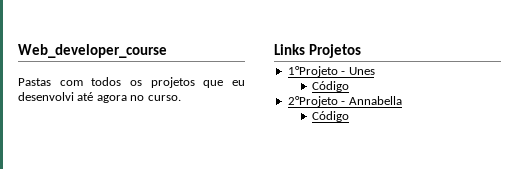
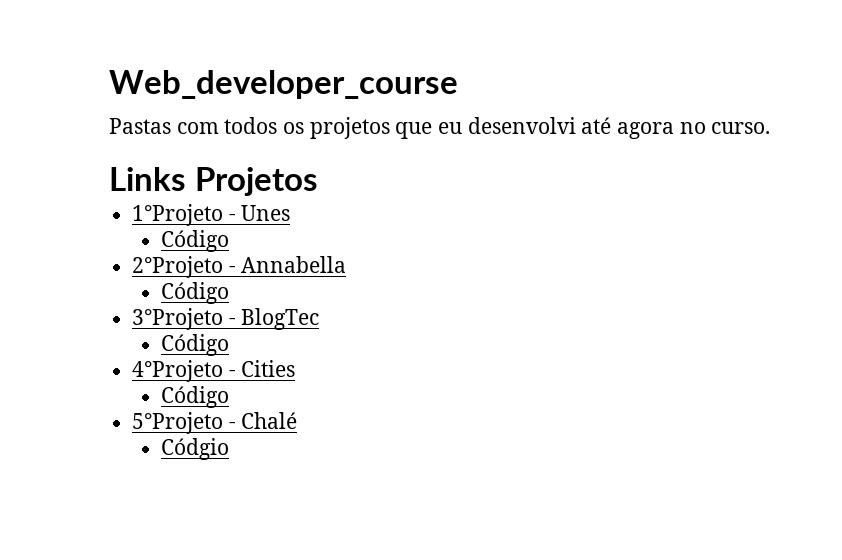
+ 3°Projeto - BlogTec
+ Código
+ 4°Projeto - Cities
+ Código
+ 5°Projeto - Chalé
+ Códgio

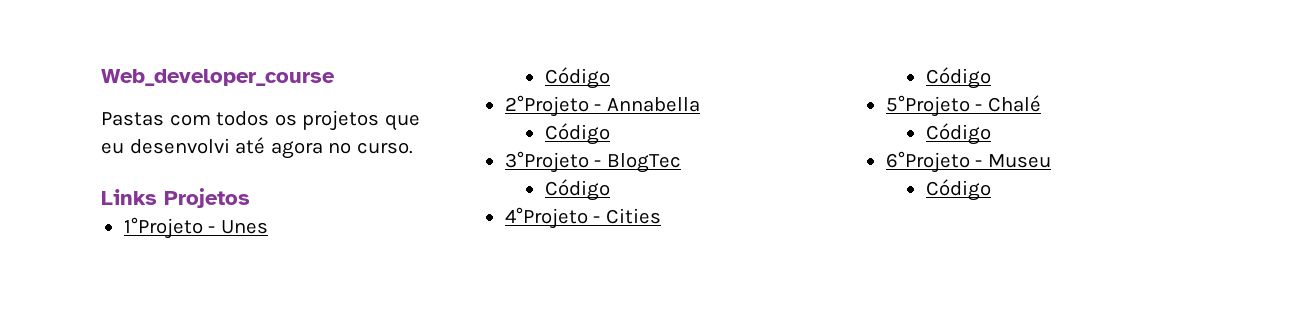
  5°Projeto - Chalé
- Códgio
+ Código
+ 6°Projeto - Museu
+ Código

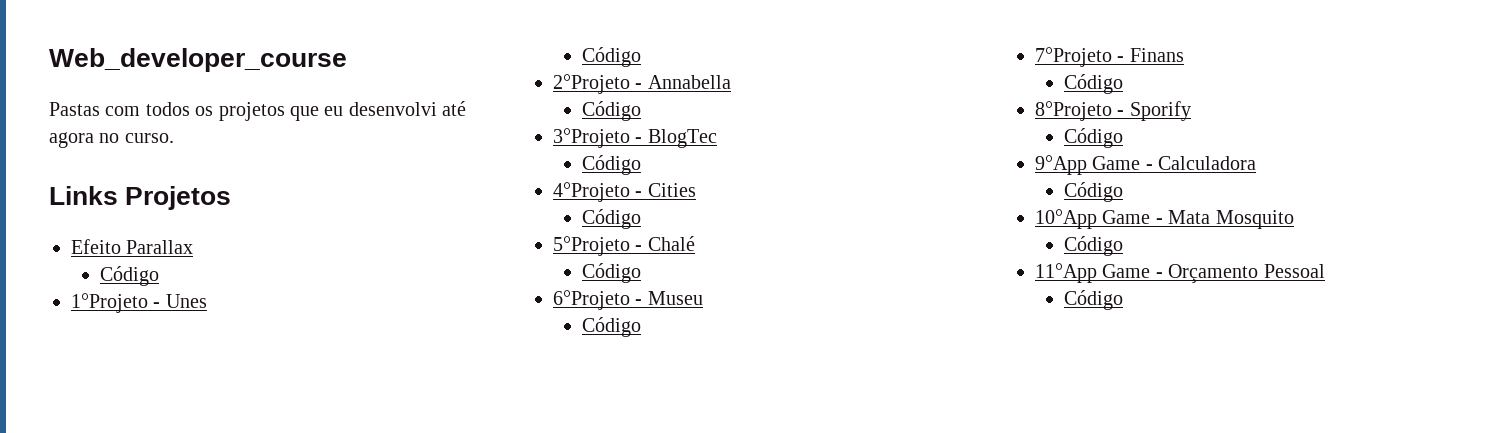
+ Efeito Parallax
+ Código
+ 7°Projeto - Finans
+ Código
+ 8°Projeto - Sporify
+ Código
+ 9°App Game - Calculadora
+ Código
+ 10°App Game - Mata Mosquito
+ Código
+ 11°App Game - Orçamento Pessoal
+ Código

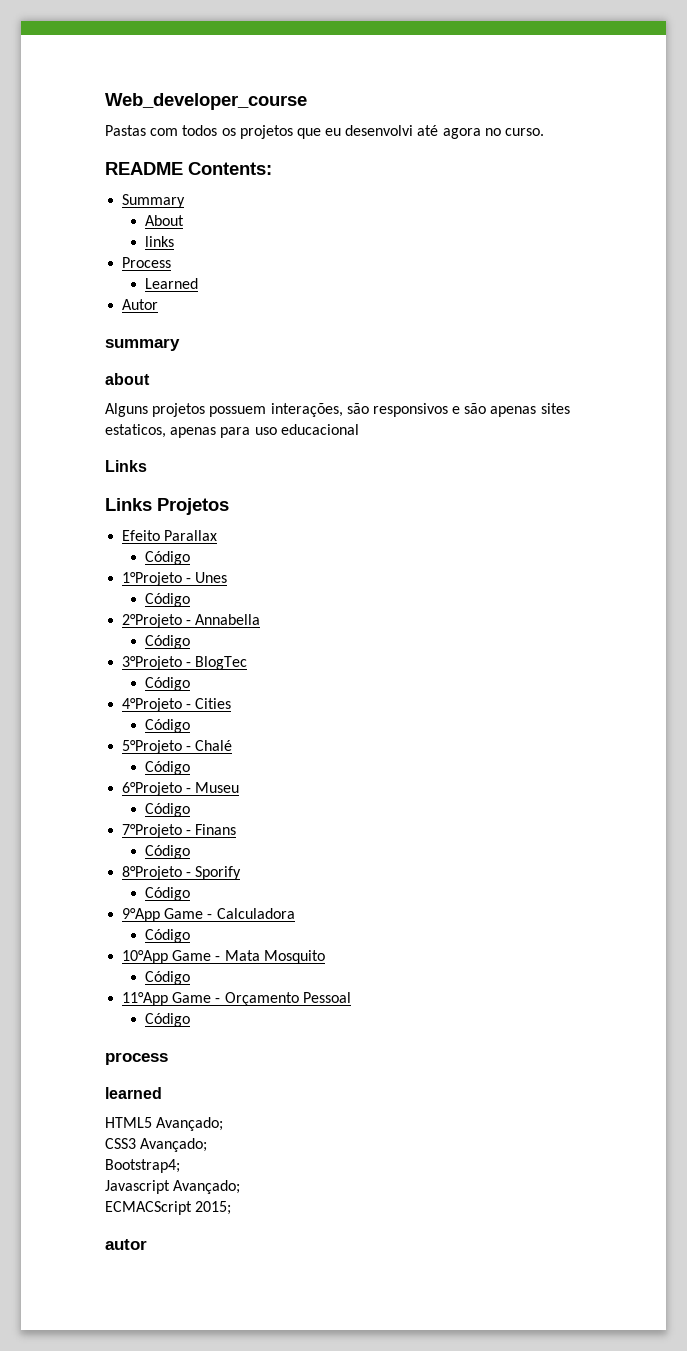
+ README Contents:
+ Summary
+ About
+ links
+ Process
+ Learned
+ Autor
+ summary
+ about
+ Alguns projetos possuem interações, são responsivos e são apenas sites estaticos, apenas para uso educacional
+ Links
+ process
+ learned
+ HTML5 Avançado;
+ CSS3 Avançado;
+ Bootstrap4;
+ Javascript Avançado;
+ ECMACScript 2015;
+ autor

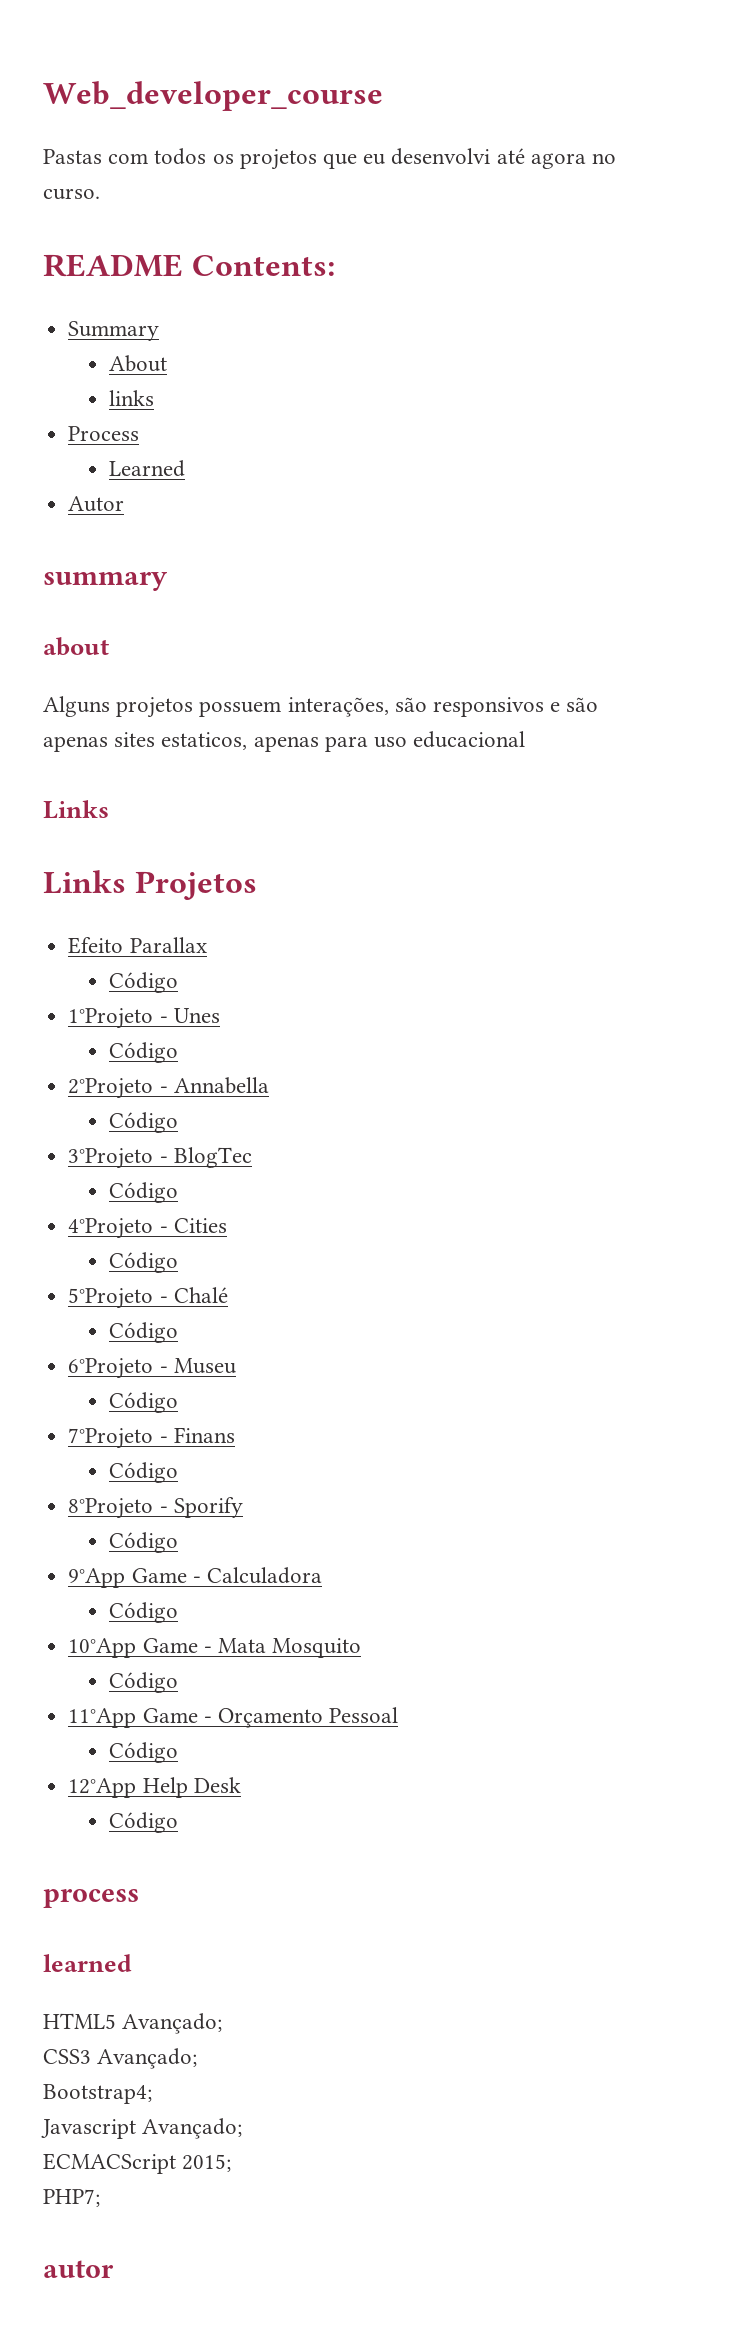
+ 12°App Help Desk
+ Código
+ PHP7;

